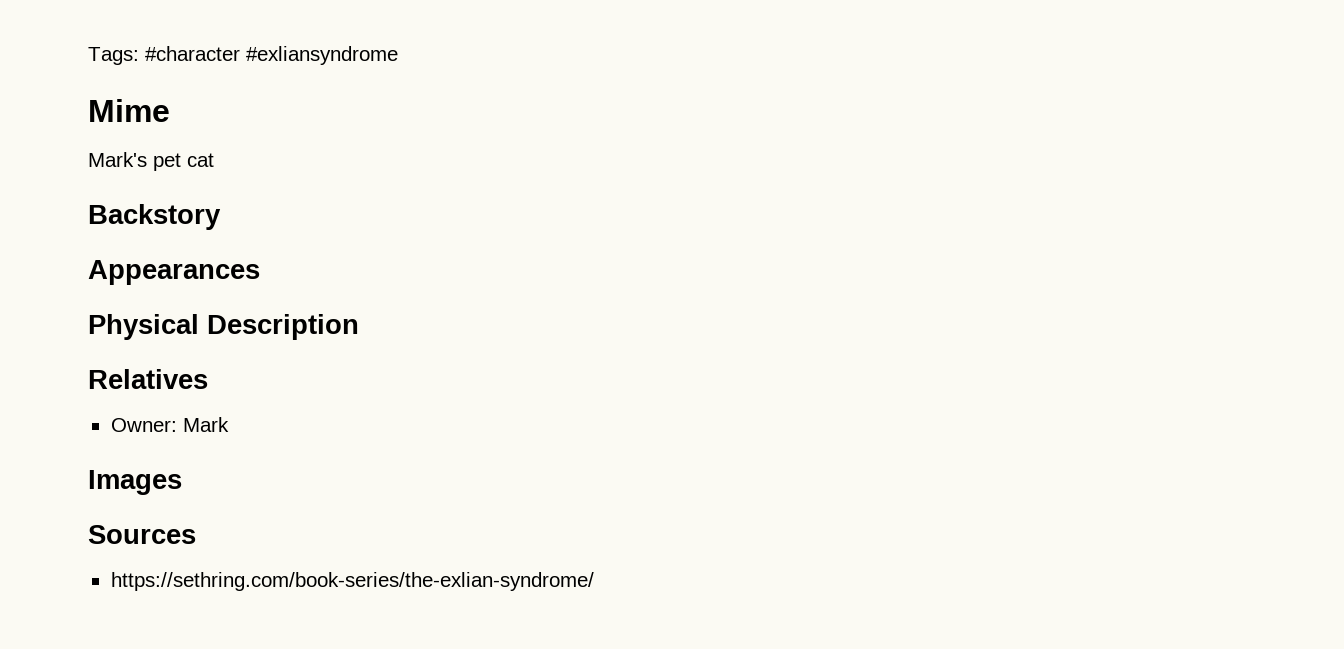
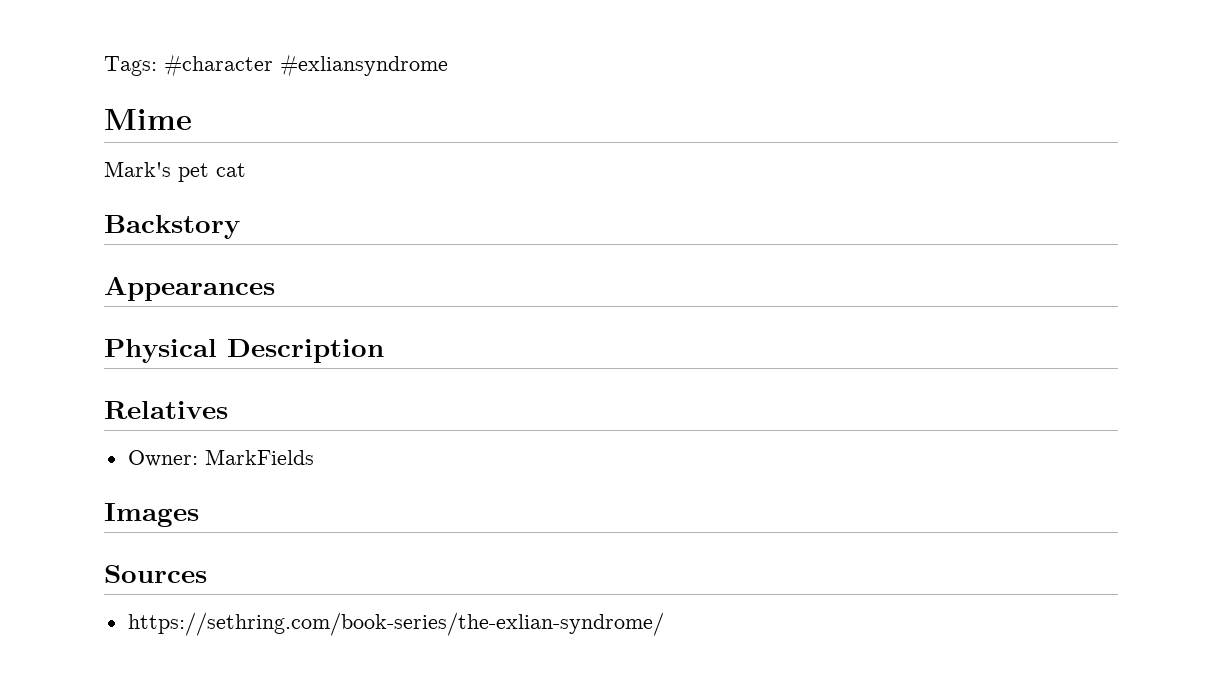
- Owner: Mark
+ Owner: MarkFields

